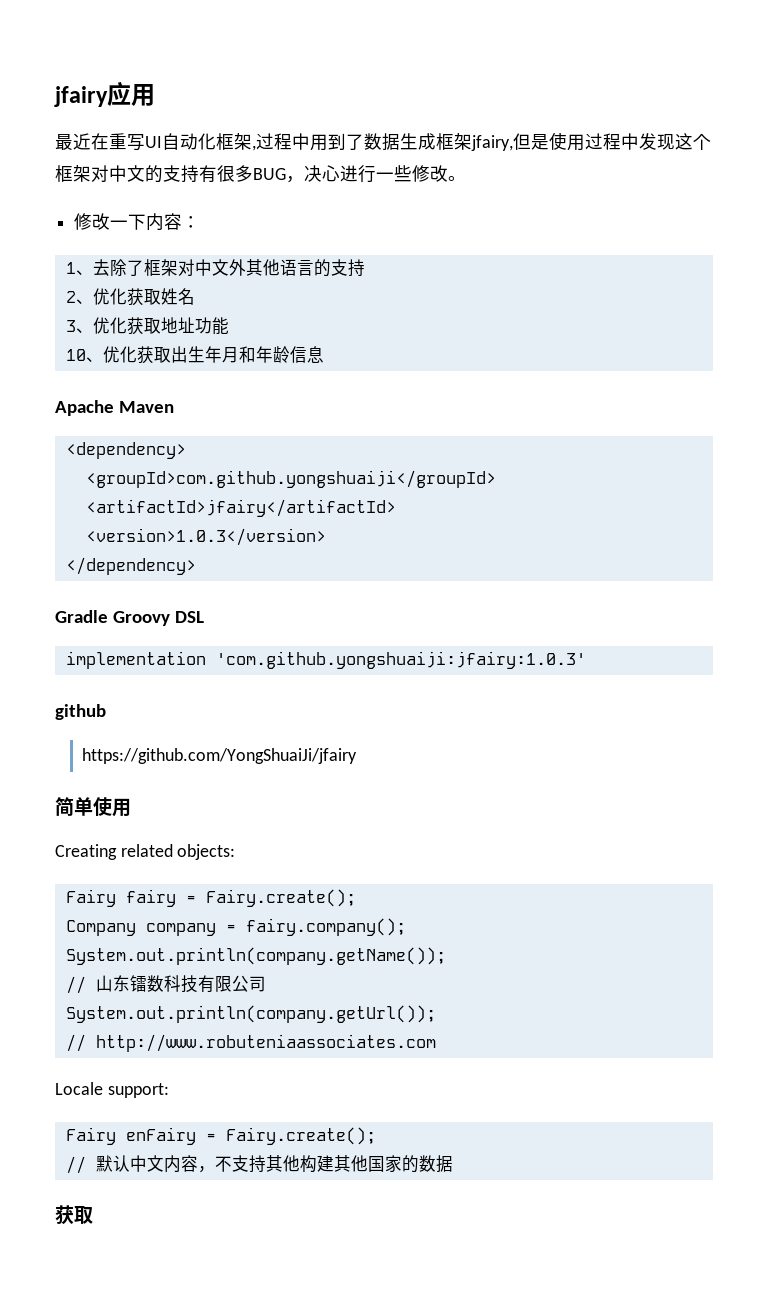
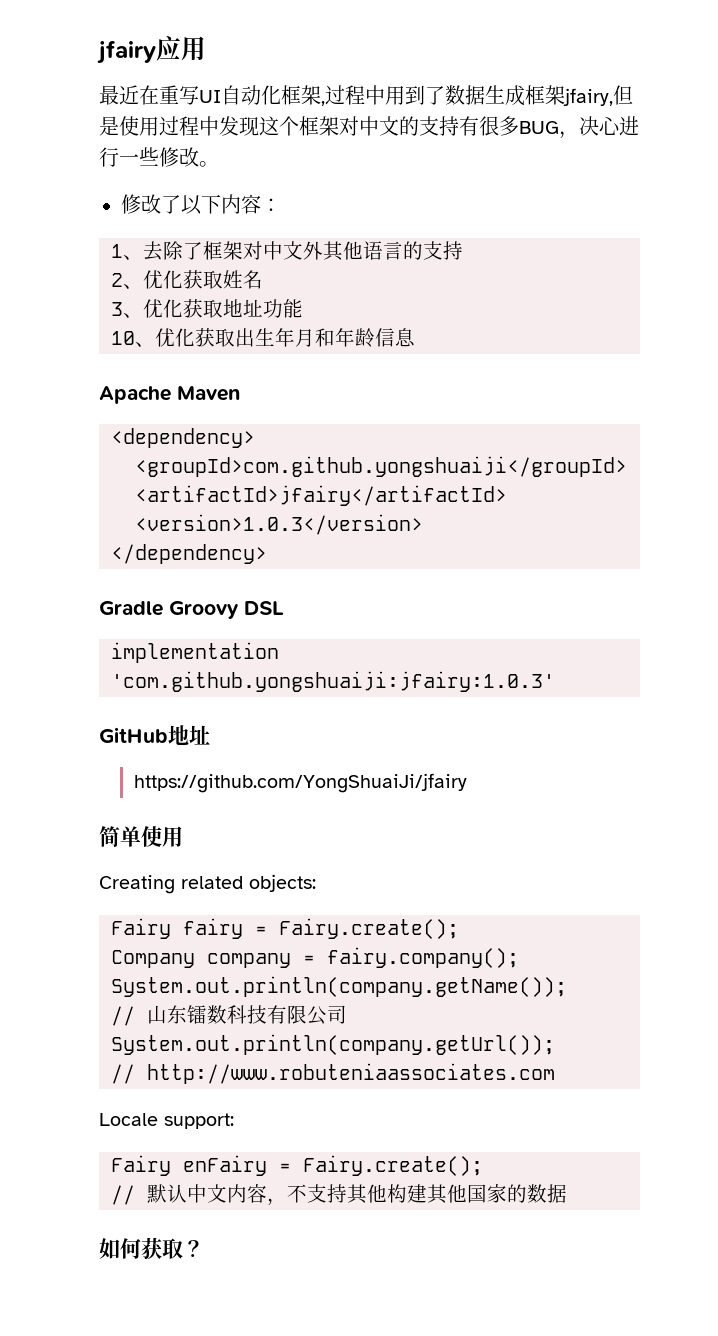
- 修改一下内容：
+ 修改了以下内容：
- github
+ GitHub地址
  // 默认中文内容，不支持其他构建其他国家的数据
- 获取
+ 如何获取？

